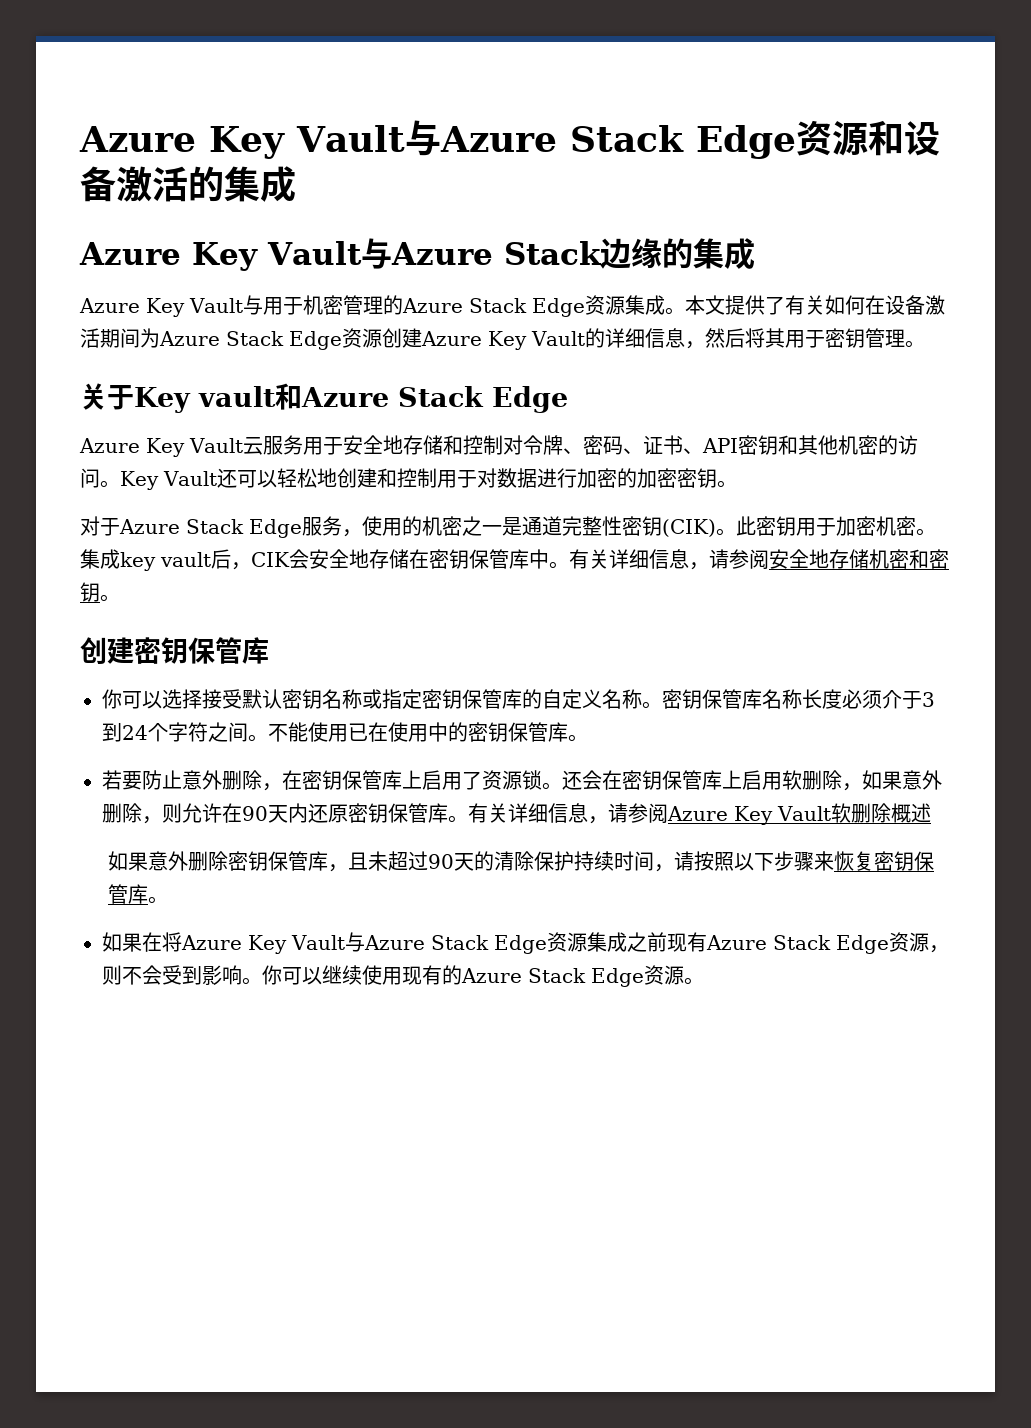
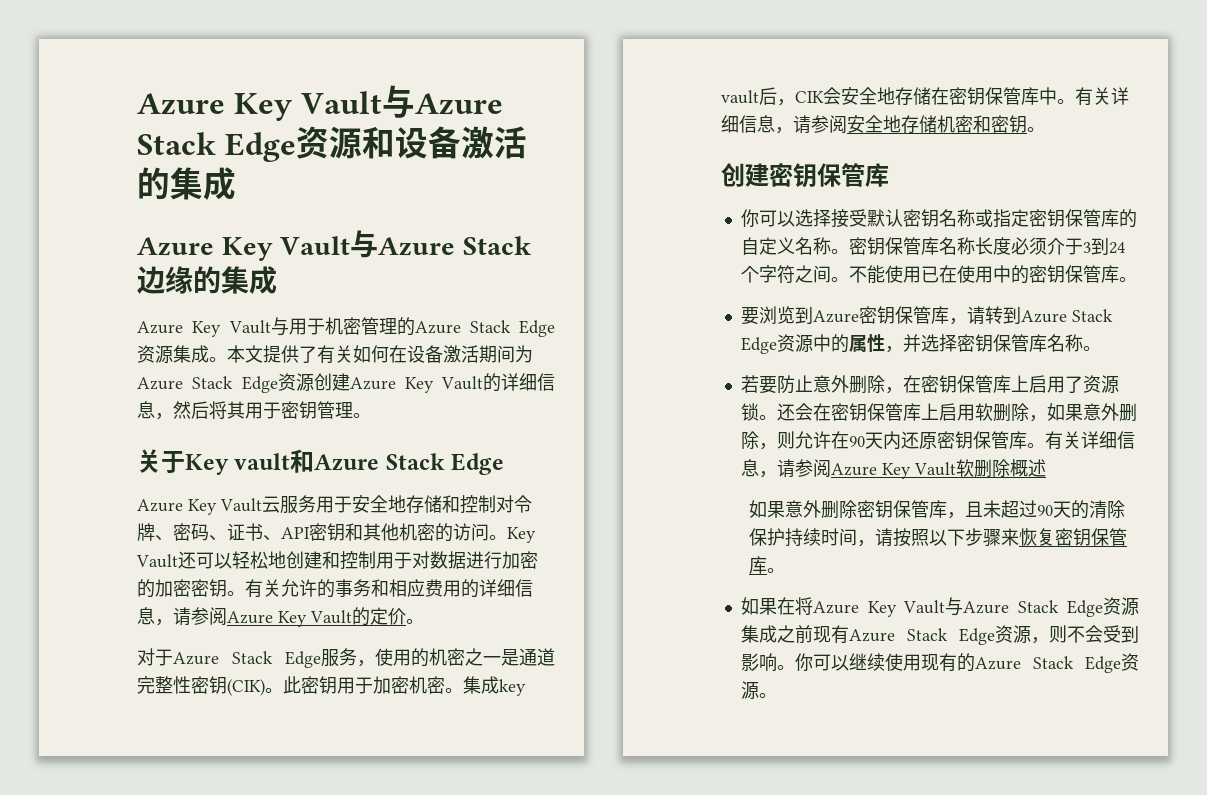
+ 有关允许的事务和相应费用的详细信息，请参阅Azure Key Vault的定价。
+ 要浏览到Azure密钥保管库，请转到Azure Stack Edge资源中的属性，并选择密钥保管库名称。

